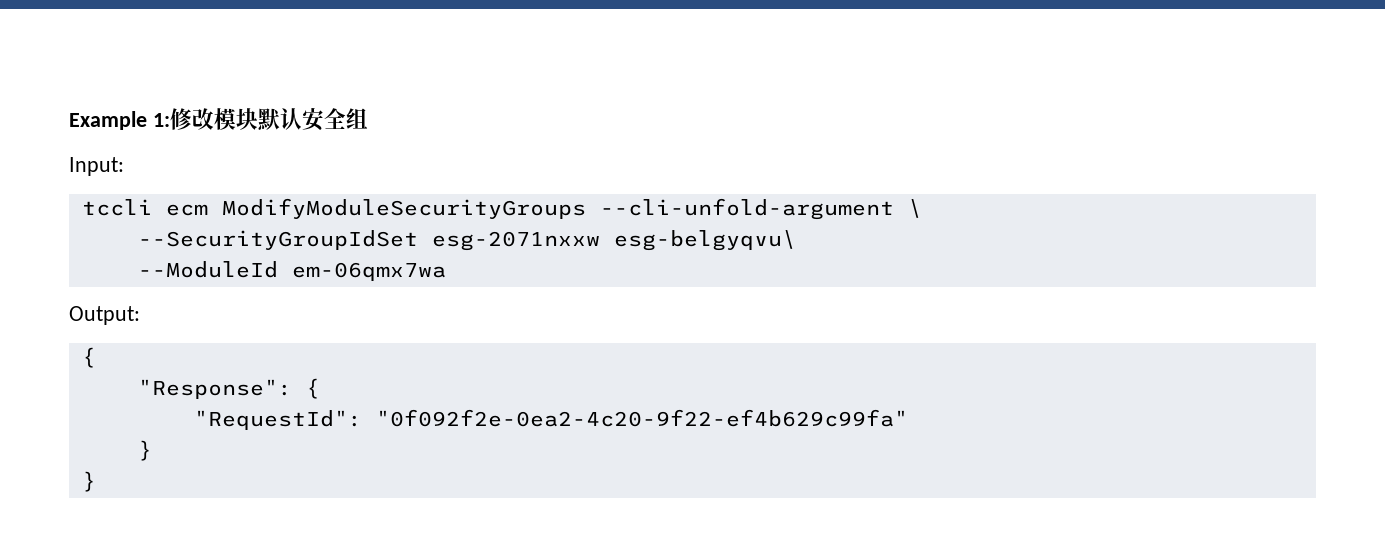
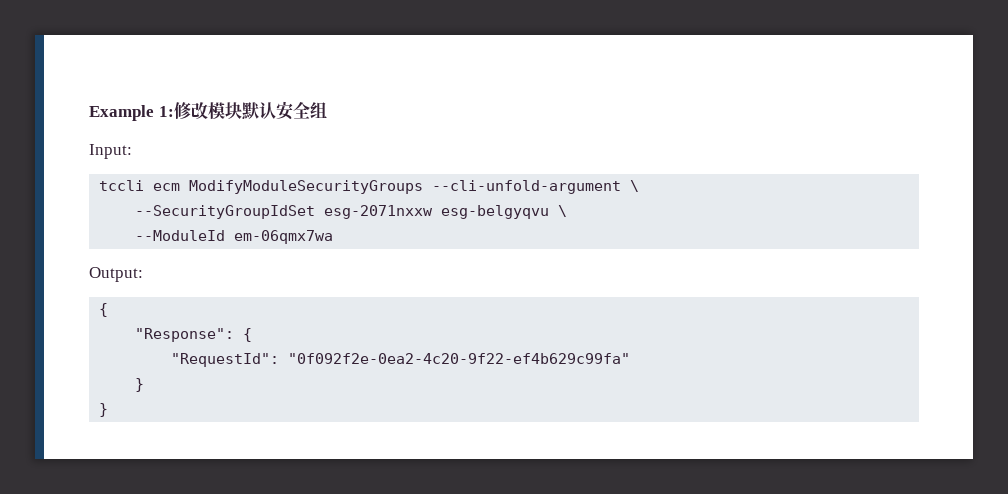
- --SecurityGroupIdSet esg-2071nxxw esg-belgyqvu\
+ --SecurityGroupIdSet esg-2071nxxw esg-belgyqvu \

